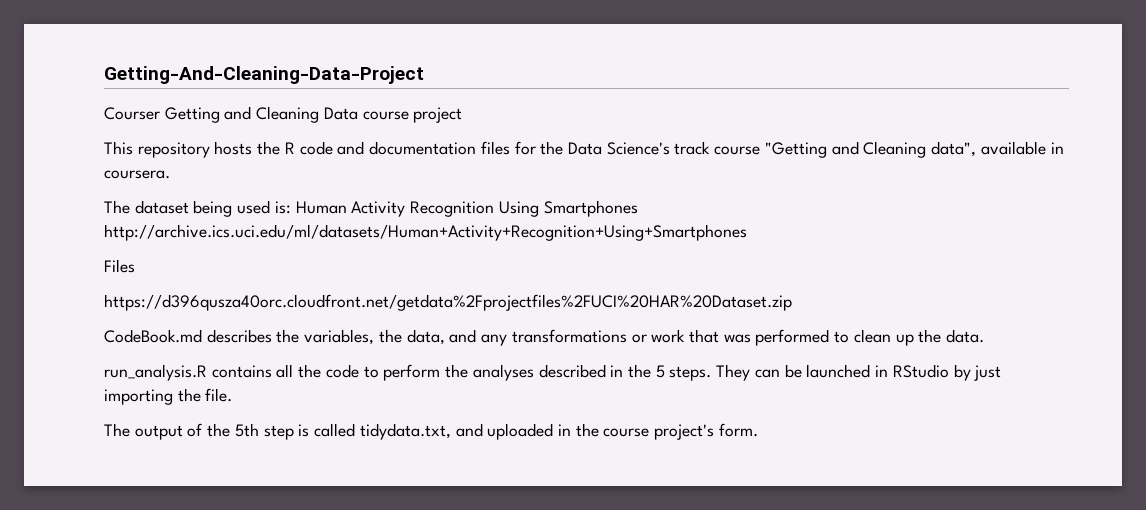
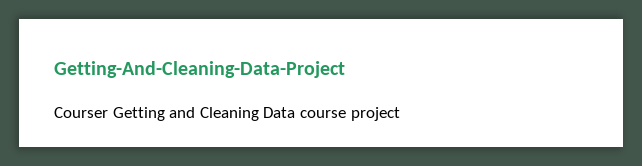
- This repository hosts the R code and documentation files for the Data Science's track course "Getting and Cleaning data", available in coursera.
- The dataset being used is: Human Activity Recognition Using Smartphones http://archive.ics.uci.edu/ml/datasets/Human+Activity+Recognition+Using+Smartphones
- Files
- https://d396qusza40orc.cloudfront.net/getdata%2Fprojectfiles%2FUCI%20HAR%20Dataset.zip
- CodeBook.md describes the variables, the data, and any transformations or work that was performed to clean up the data.
- run_analysis.R contains all the code to perform the analyses described in the 5 steps. They can be launched in RStudio by just importing the file.
- The output of the 5th step is called tidydata.txt, and uploaded in the course project's form.

